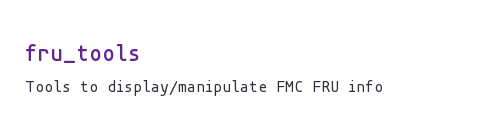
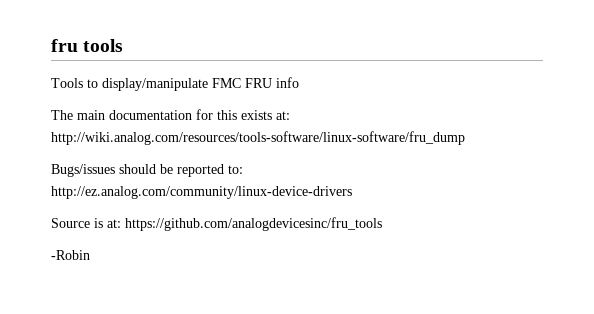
- fru_tools
+ fru tools
+ The main documentation for this exists at: http://wiki.analog.com/resources/tools-software/linux-software/fru_dump
+ Bugs/issues should be reported to: http://ez.analog.com/community/linux-device-drivers
+ Source is at: https://github.com/analogdevicesinc/fru_tools
+ -Robin

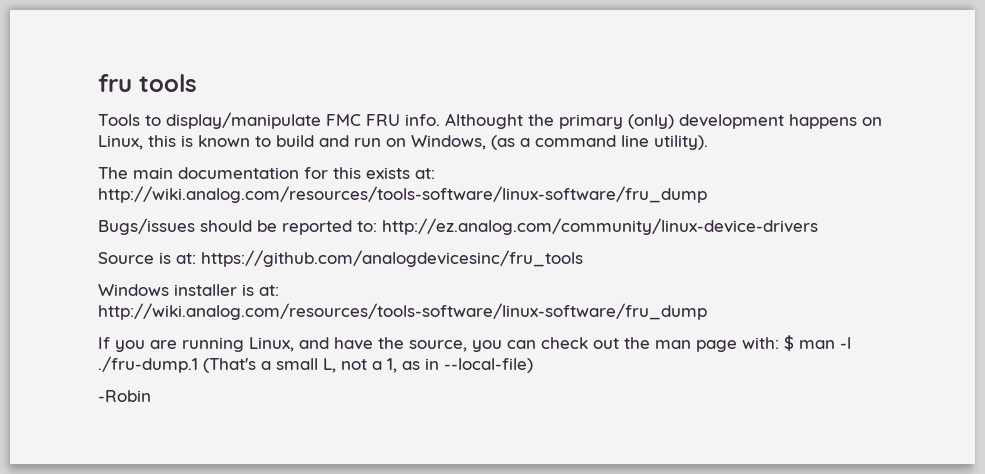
- Tools to display/manipulate FMC FRU info
+ Tools to display/manipulate FMC FRU info. Althought the primary (only) development happens on Linux, this is known to build and run on Windows, (as a command line utility).
+ Windows installer is at: http://wiki.analog.com/resources/tools-software/linux-software/fru_dump
+ If you are running Linux, and have the source, you can check out the man page with: $ man -l ./fru-dump.1 (That's a small L, not a 1, as in --local-file)

